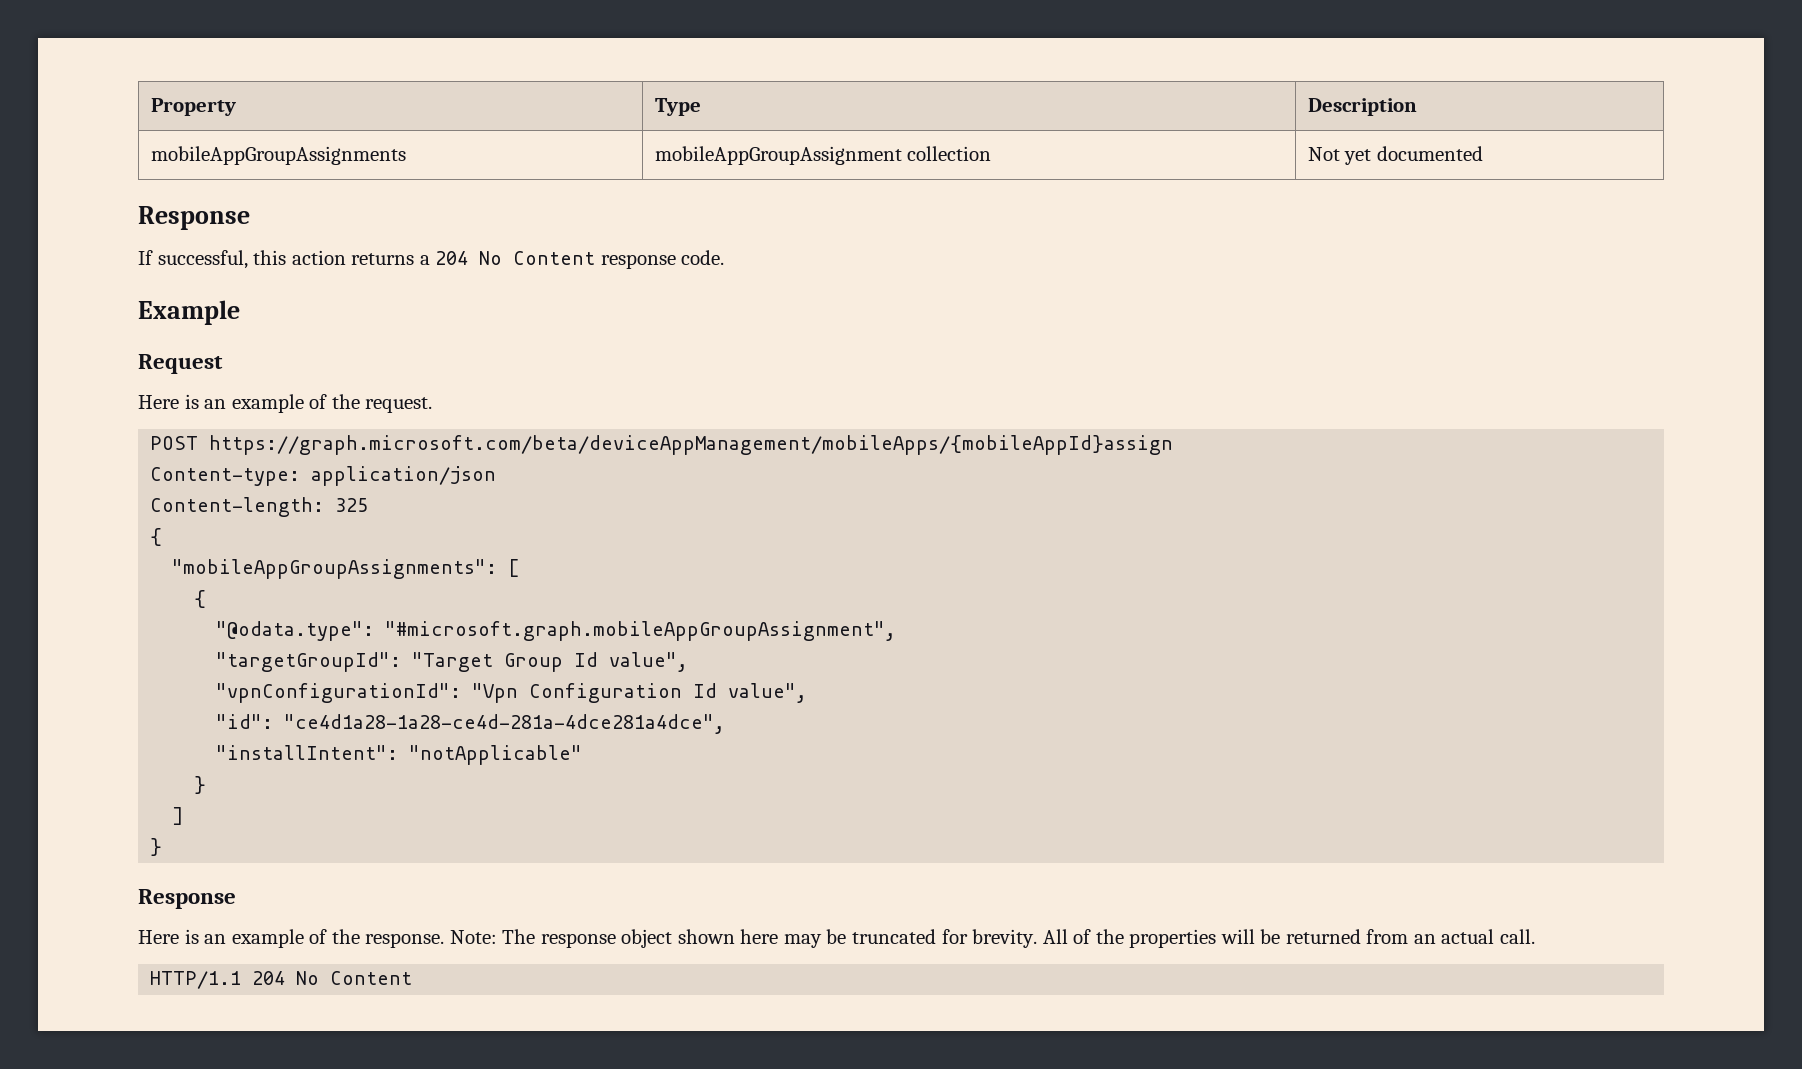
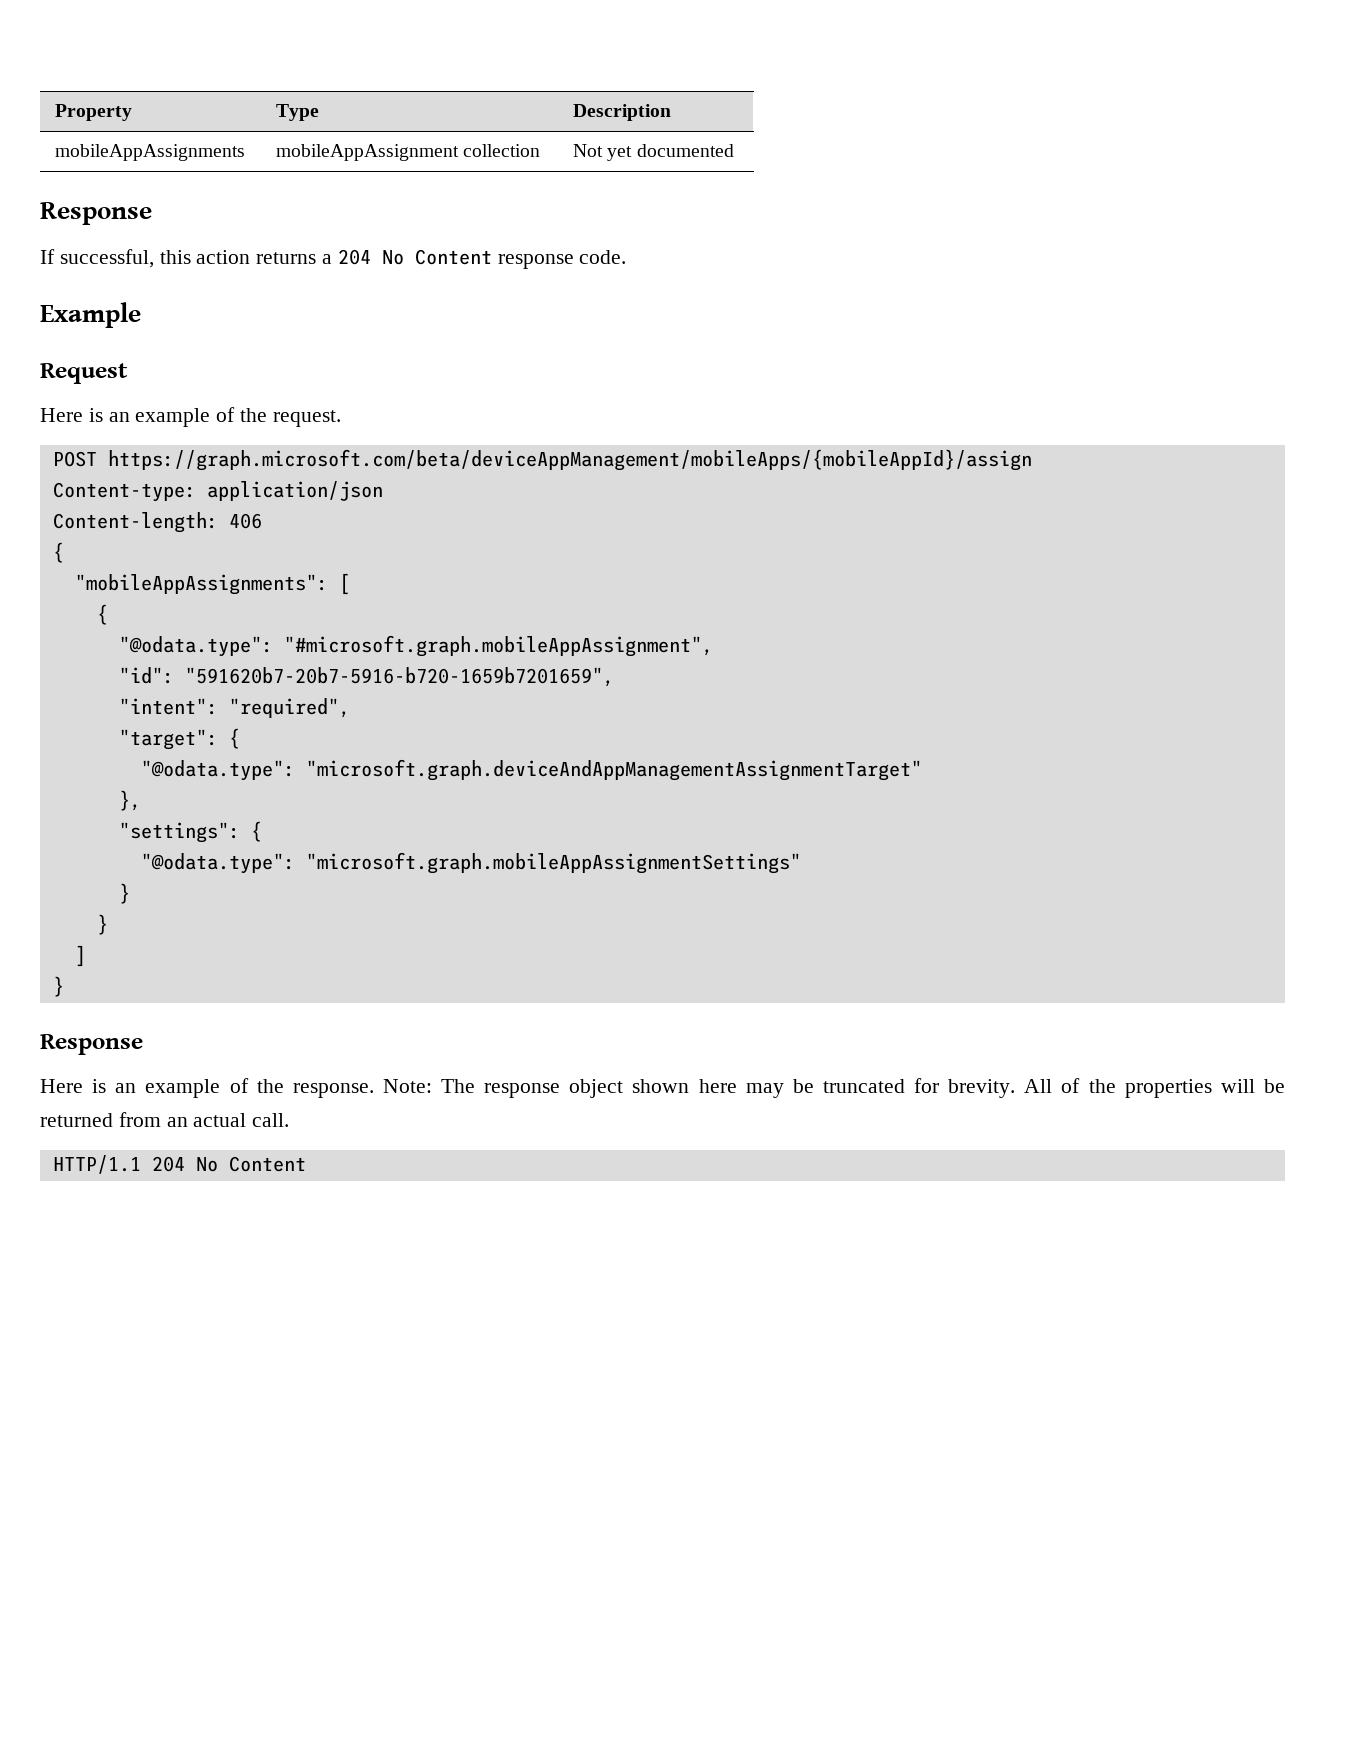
- mobileAppGroupAssignments | mobileAppGroupAssignment collection | Not yet documented
+ mobileAppAssignments | mobileAppAssignment collection | Not yet documented
- POST https://graph.microsoft.com/beta/deviceAppManagement/mobileApps/{mobileAppId}assign
+ POST https://graph.microsoft.com/beta/deviceAppManagement/mobileApps/{mobileAppId}/assign
- Content-length: 325
+ Content-length: 406
  {
- "mobileAppGroupAssignments": [
+ "mobileAppAssignments": [
- "@odata.type": "#microsoft.graph.mobileAppGroupAssignment",
- "targetGroupId": "Target Group Id value",
- "vpnConfigurationId": "Vpn Configuration Id value",
- "id": "ce4d1a28-1a28-ce4d-281a-4dce281a4dce",
- "installIntent": "notApplicable"
+ "@odata.type": "#microsoft.graph.mobileAppAssignment",
+ "id": "591620b7-20b7-5916-b720-1659b7201659",
+ "intent": "required",
+ "target": {
+ "@odata.type": "microsoft.graph.deviceAndAppManagementAssignmentTarget"
+ },
+ "settings": {
+ "@odata.type": "microsoft.graph.mobileAppAssignmentSettings"
+ }

